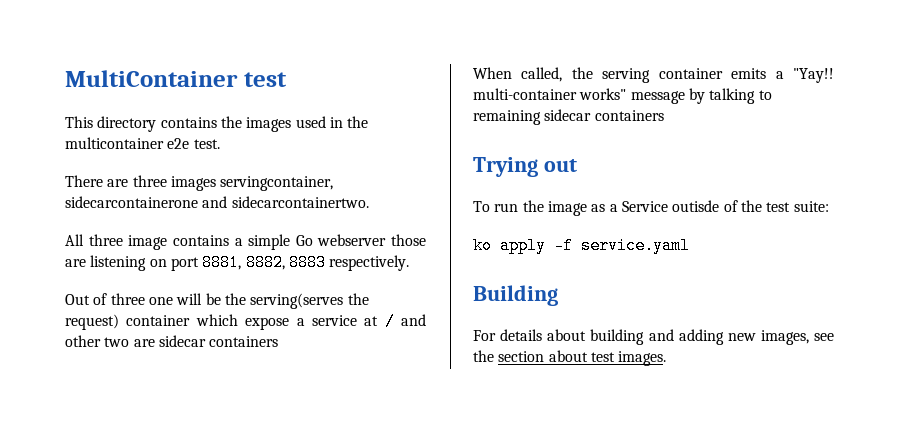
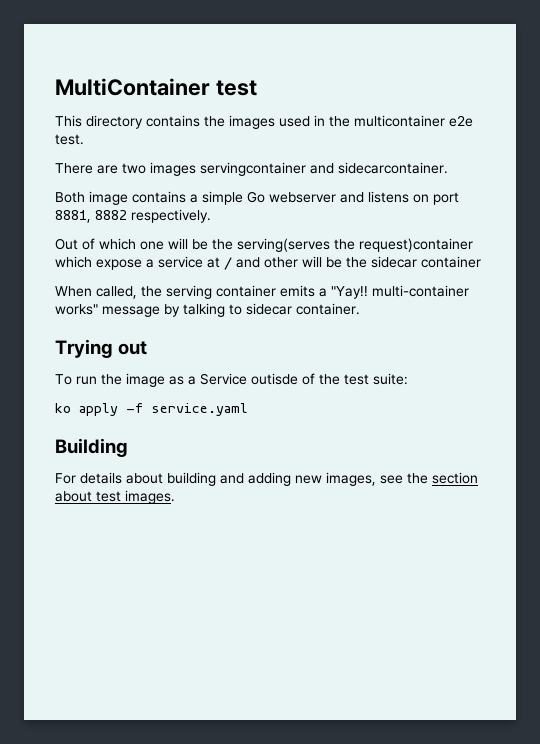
- There are three images servingcontainer, sidecarcontainerone and sidecarcontainertwo.
- All three image contains a simple Go webserver those are listening on port 8881, 8882, 8883 respectively.
+ There are two images servingcontainer and sidecarcontainer.
+ Both image contains a simple Go webserver and listens on port 8881, 8882 respectively.
- Out of three one will be the serving(serves the request) container which expose a service at / and other two are sidecar containers
+ Out of which one will be the serving(serves the request)container which expose a service at / and other will be the sidecar container
- When called, the serving container emits a "Yay!! multi-container works" message by talking to remaining sidecar containers
+ When called, the serving container emits a "Yay!! multi-container works" message by talking to sidecar container.

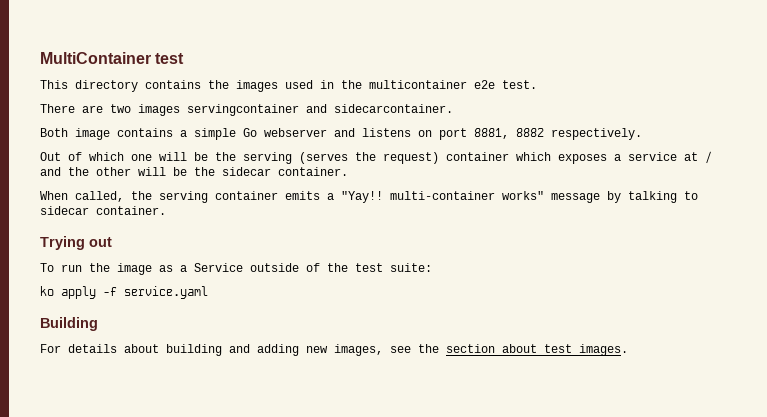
- Out of which one will be the serving(serves the request)container which expose a service at / and other will be the sidecar container
+ Out of which one will be the serving (serves the request) container which exposes a service at / and the other will be the sidecar container.
- To run the image as a Service outisde of the test suite:
+ To run the image as a Service outside of the test suite:

